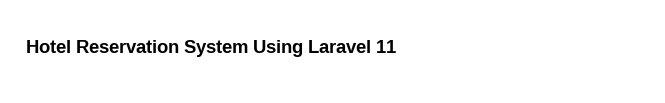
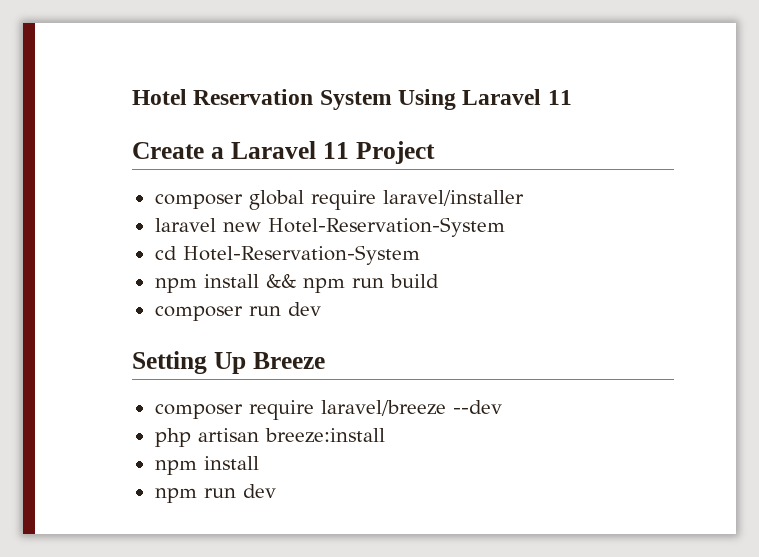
+ Create a Laravel 11 Project
+ composer global require laravel/installer
+ laravel new Hotel-Reservation-System
+ cd Hotel-Reservation-System
+ npm install && npm run build
+ composer run dev
+ Setting Up Breeze
+ composer require laravel/breeze --dev
+ php artisan breeze:install
+ npm install
+ npm run dev

